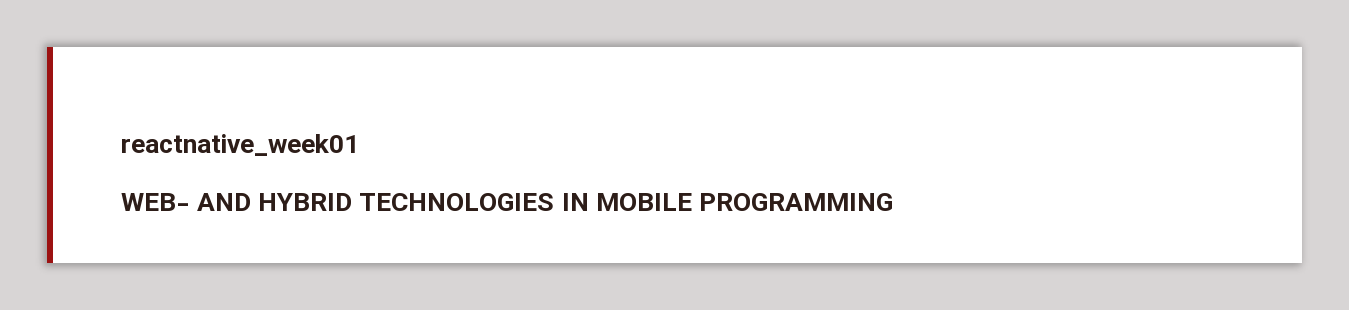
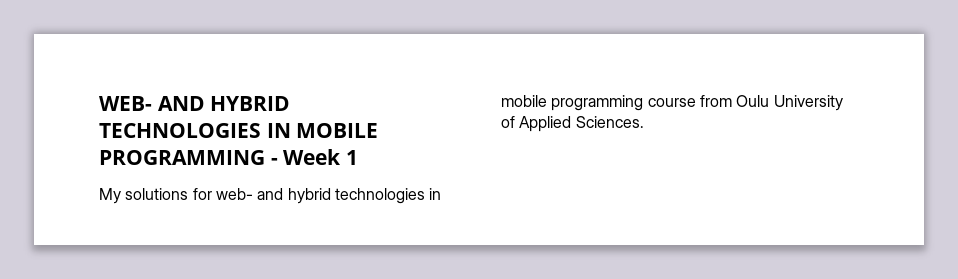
- reactnative_week01
- WEB- AND HYBRID TECHNOLOGIES IN MOBILE PROGRAMMING
+ WEB- AND HYBRID TECHNOLOGIES IN MOBILE PROGRAMMING - Week 1
+ My solutions for web- and hybrid technologies in mobile programming course from Oulu University of Applied Sciences.

